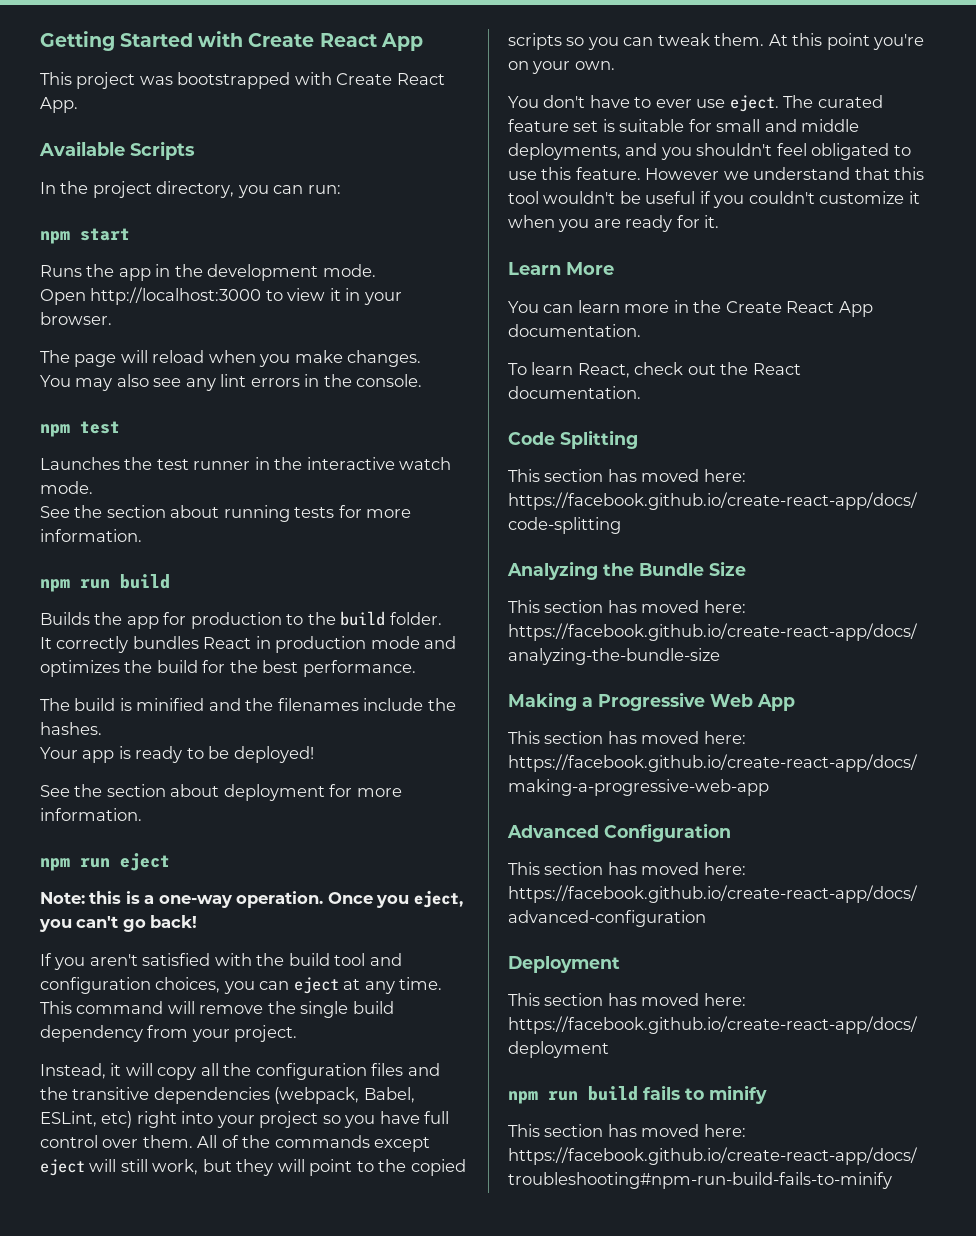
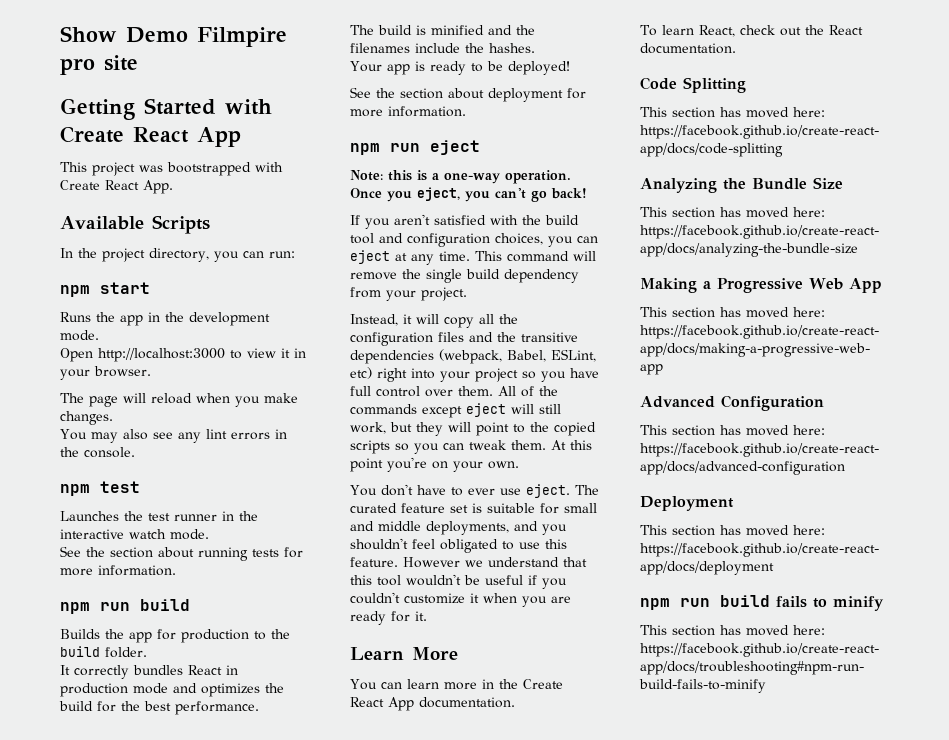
+ Show Demo Filmpire pro site

